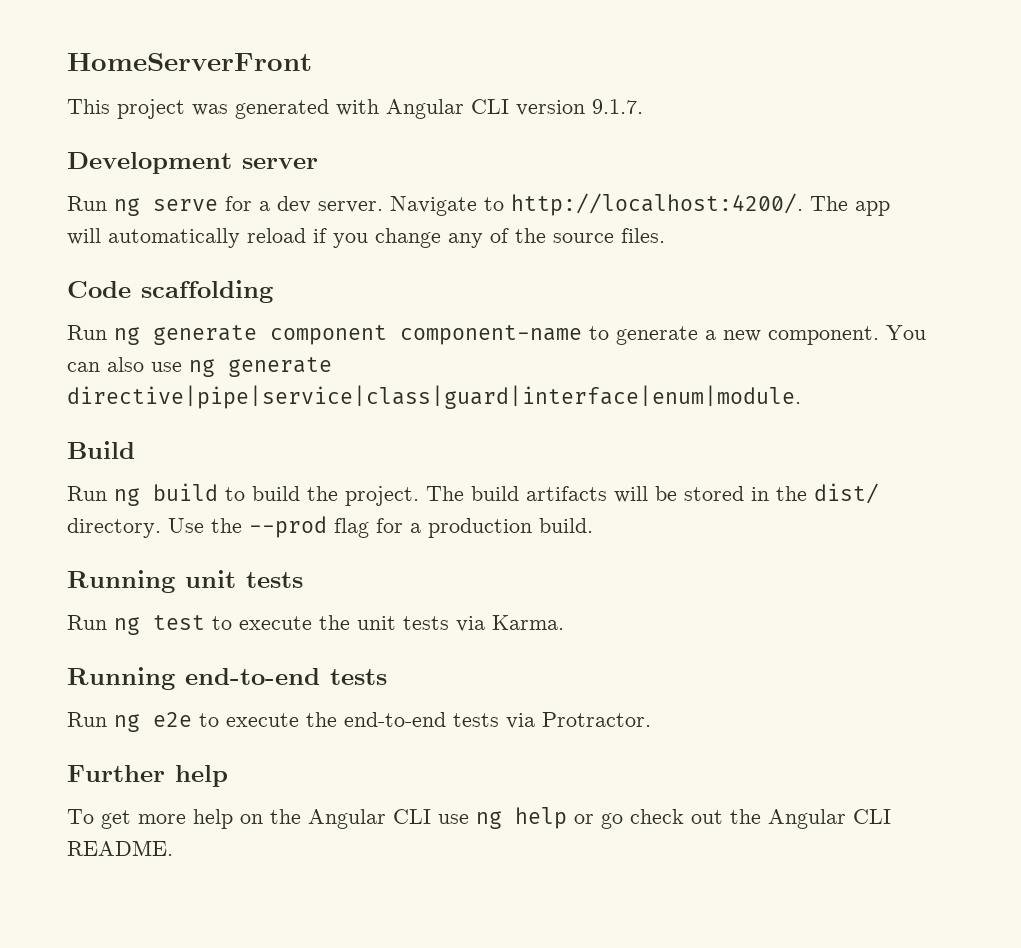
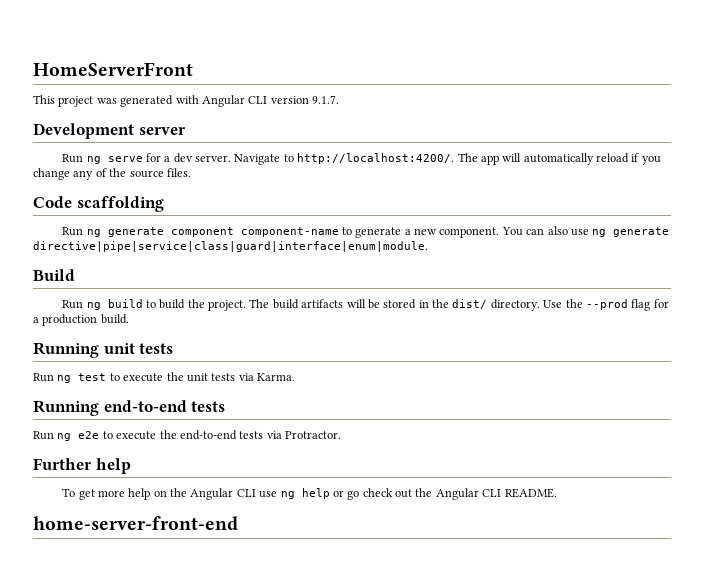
+ home-server-front-end

